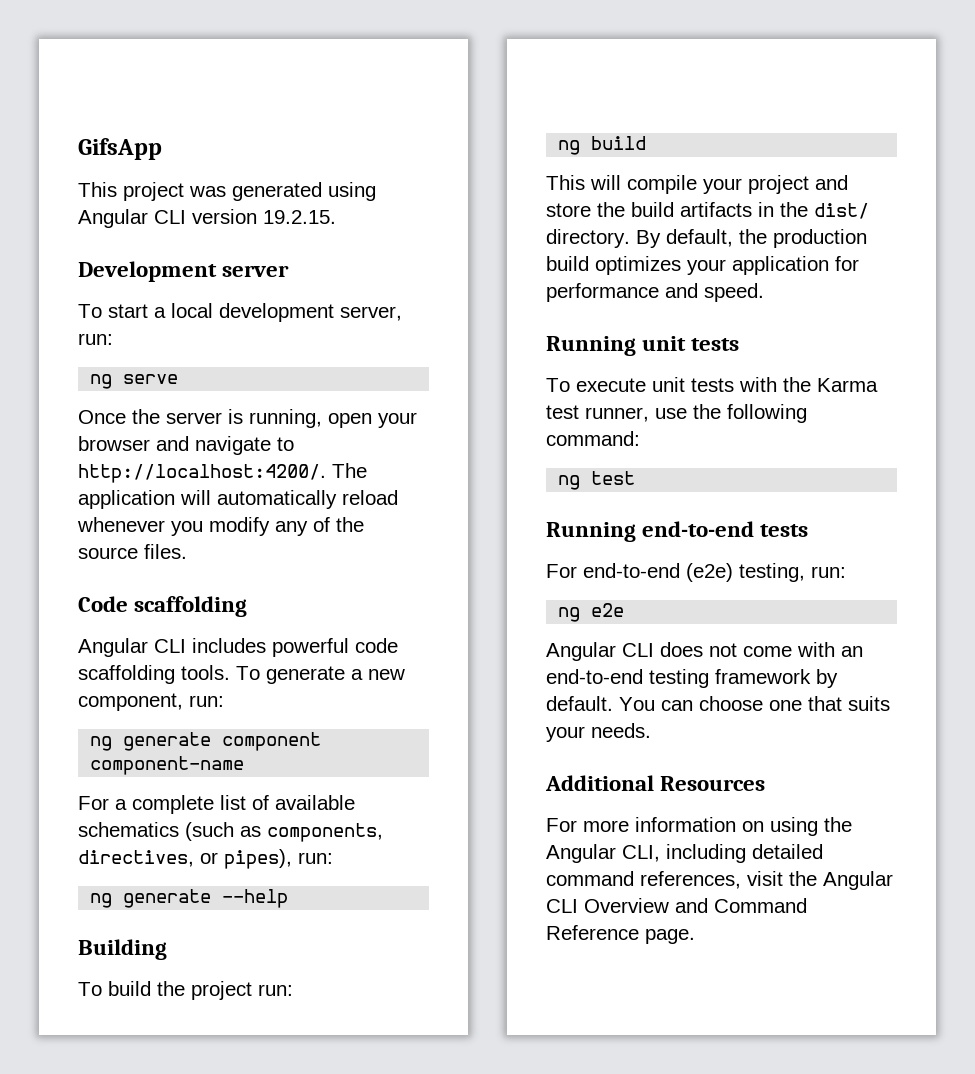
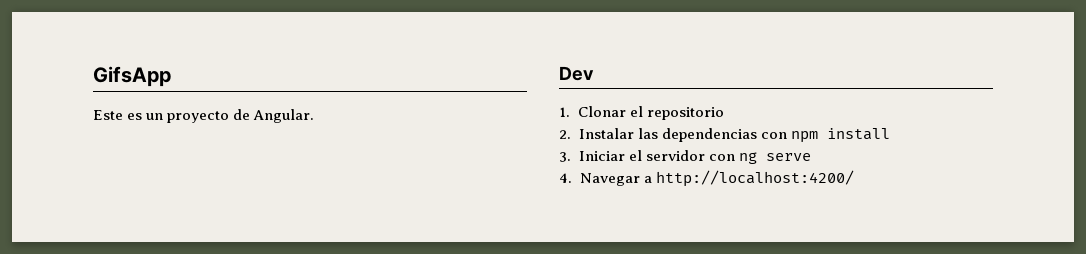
- This project was generated using Angular CLI version 19.2.15.
- Development server
- To start a local development server, run:
- ng serve
- Once the server is running, open your browser and navigate to http://localhost:4200/. The application will automatically reload whenever you modify any of the source files.
- Code scaffolding
- Angular CLI includes powerful code scaffolding tools. To generate a new component, run:
- ng generate component component-name
- For a complete list of available schematics (such as components, directives, or pipes), run:
- ng generate --help
- Building
- To build the project run:
- ng build
- This will compile your project and store the build artifacts in the dist/ directory. By default, the production build optimizes your application for performance and speed.
- Running unit tests
- To execute unit tests with the Karma test runner, use the following command:
- ng test
- Running end-to-end tests
- For end-to-end (e2e) testing, run:
- ng e2e
- Angular CLI does not come with an end-to-end testing framework by default. You can choose one that suits your needs.
- Additional Resources
- For more information on using the Angular CLI, including detailed command references, visit the Angular CLI Overview and Command Reference page.
+ Este es un proyecto de Angular.
+ Dev
+ 1. Clonar el repositorio
+ 2. Instalar las dependencias con npm install
+ 3. Iniciar el servidor con ng serve
+ 4. Navegar a http://localhost:4200/

